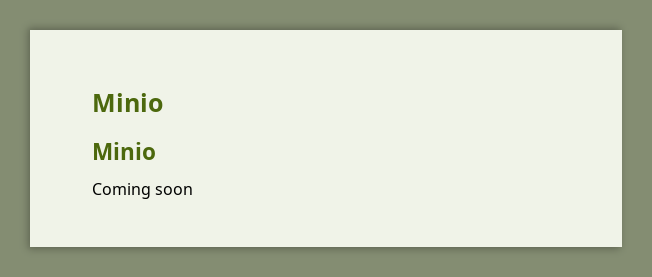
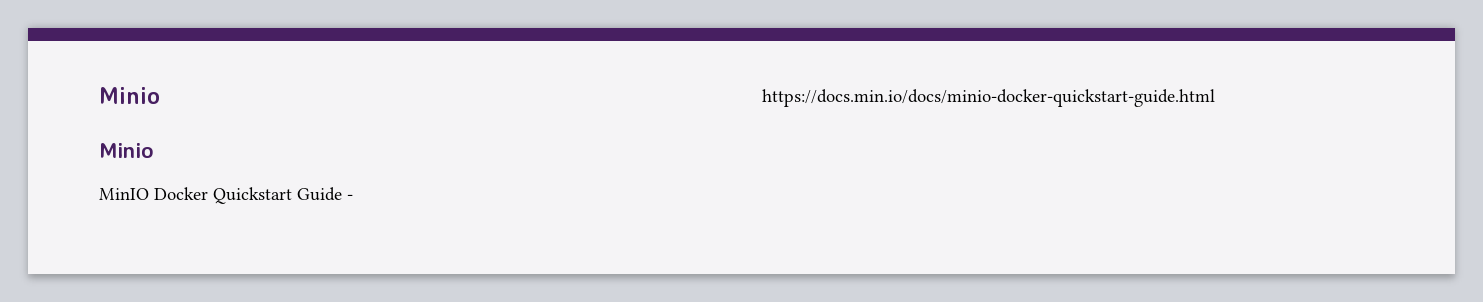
- Coming soon
+ MinIO Docker Quickstart Guide - https://docs.min.io/docs/minio-docker-quickstart-guide.html

